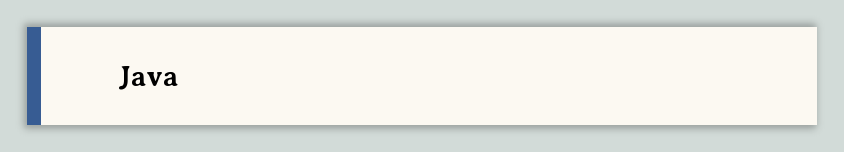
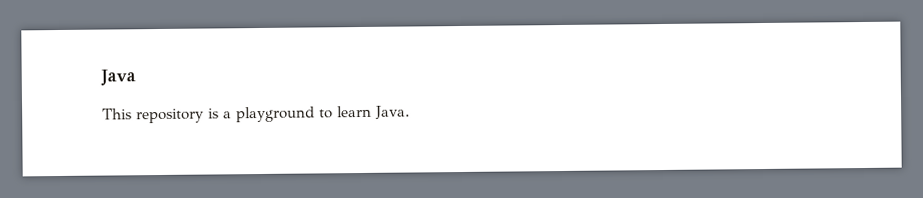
+ This repository is a playground to learn Java.

